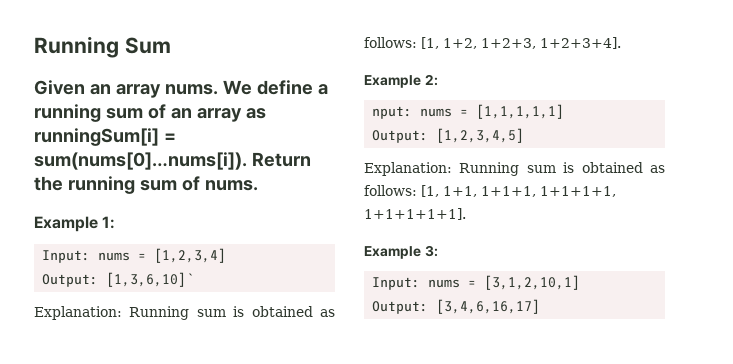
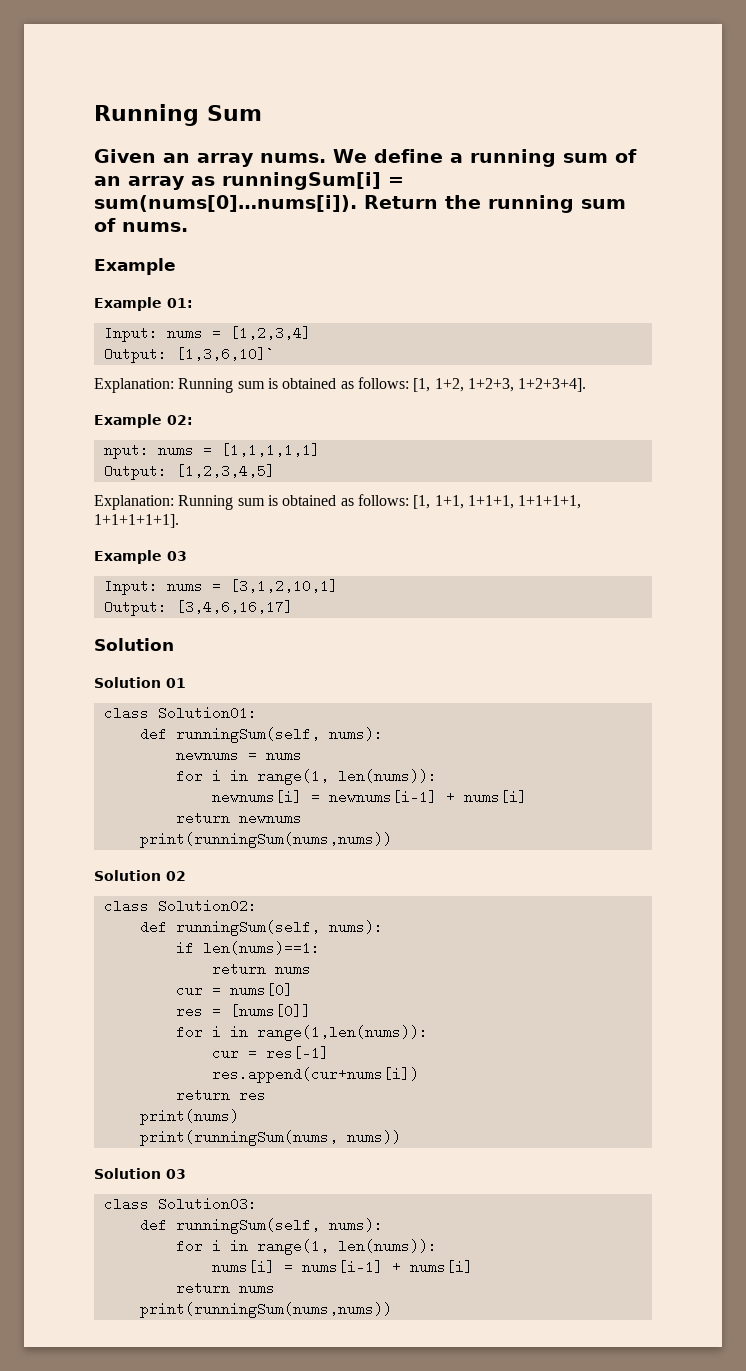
  Return the running sum of nums.
- Example 1:
+ Example
+ Example 01:
- Example 2:
+ Example 02:
- Example 3:
+ Example 03
  Output: [3,4,6,16,17]
+ Solution
+ Solution 01
+ class Solution01:
+ def runningSum(self, nums):
+ newnums = nums
+ for i in range(1, len(nums)):
+ newnums[i] = newnums[i-1] + nums[i]
+ return newnums
+ print(runningSum(nums,nums))
+ Solution 02
+ class Solution02:
+ def runningSum(self, nums):
+ if len(nums)==1:
+ return nums
+ cur = nums[0]
+ res = [nums[0]]
+ for i in range(1,len(nums)):
+ cur = res[-1]
+ res.append(cur+nums[i])
+ return res
+ print(nums)
+ print(runningSum(nums, nums))
+ Solution 03
+ class Solution03:
+ def runningSum(self, nums):
+ for i in range(1, len(nums)):
+ nums[i] = nums[i-1] + nums[i]
+ return nums
+ print(runningSum(nums,nums))

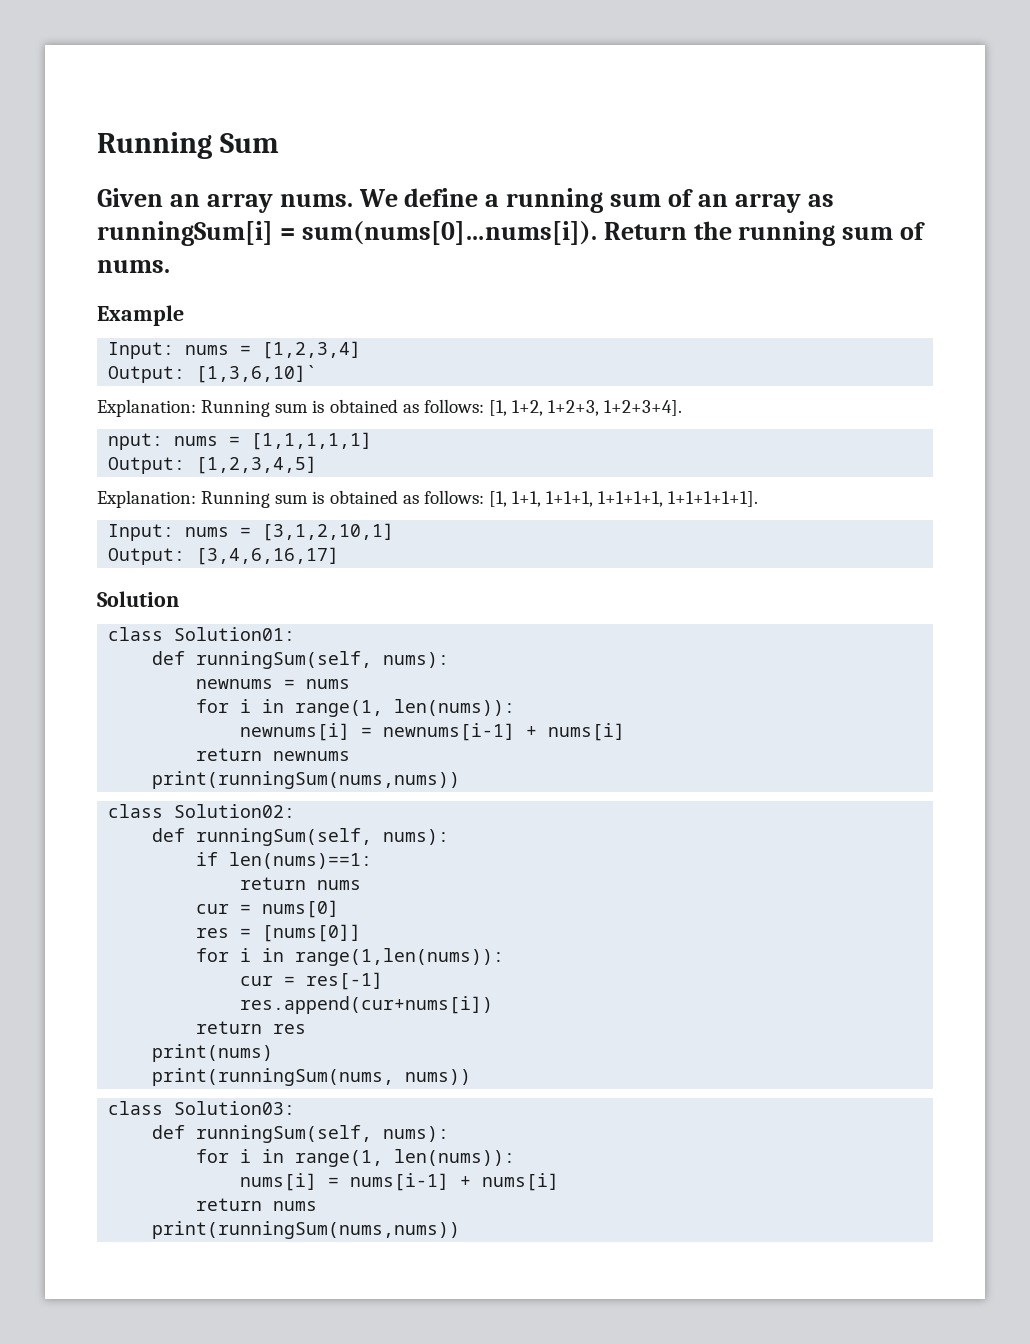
- Example 01:
- Example 02:
- Example 03
- Solution 01
- Solution 02
- Solution 03

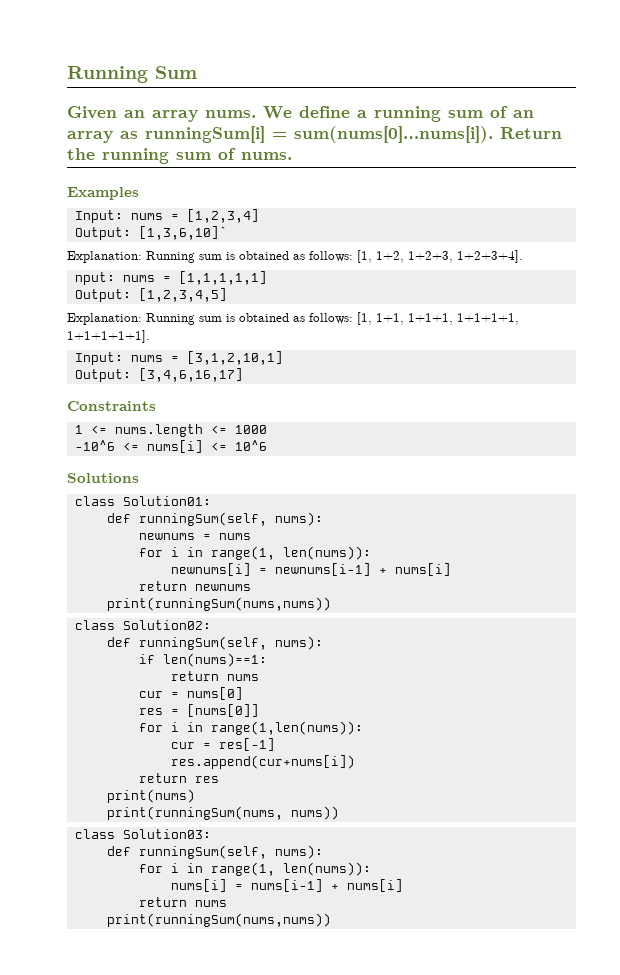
- Example
+ Examples
- Solution
+ Constraints
+ 1 <= nums.length <= 1000
+ -10^6 <= nums[i] <= 10^6
+ Solutions

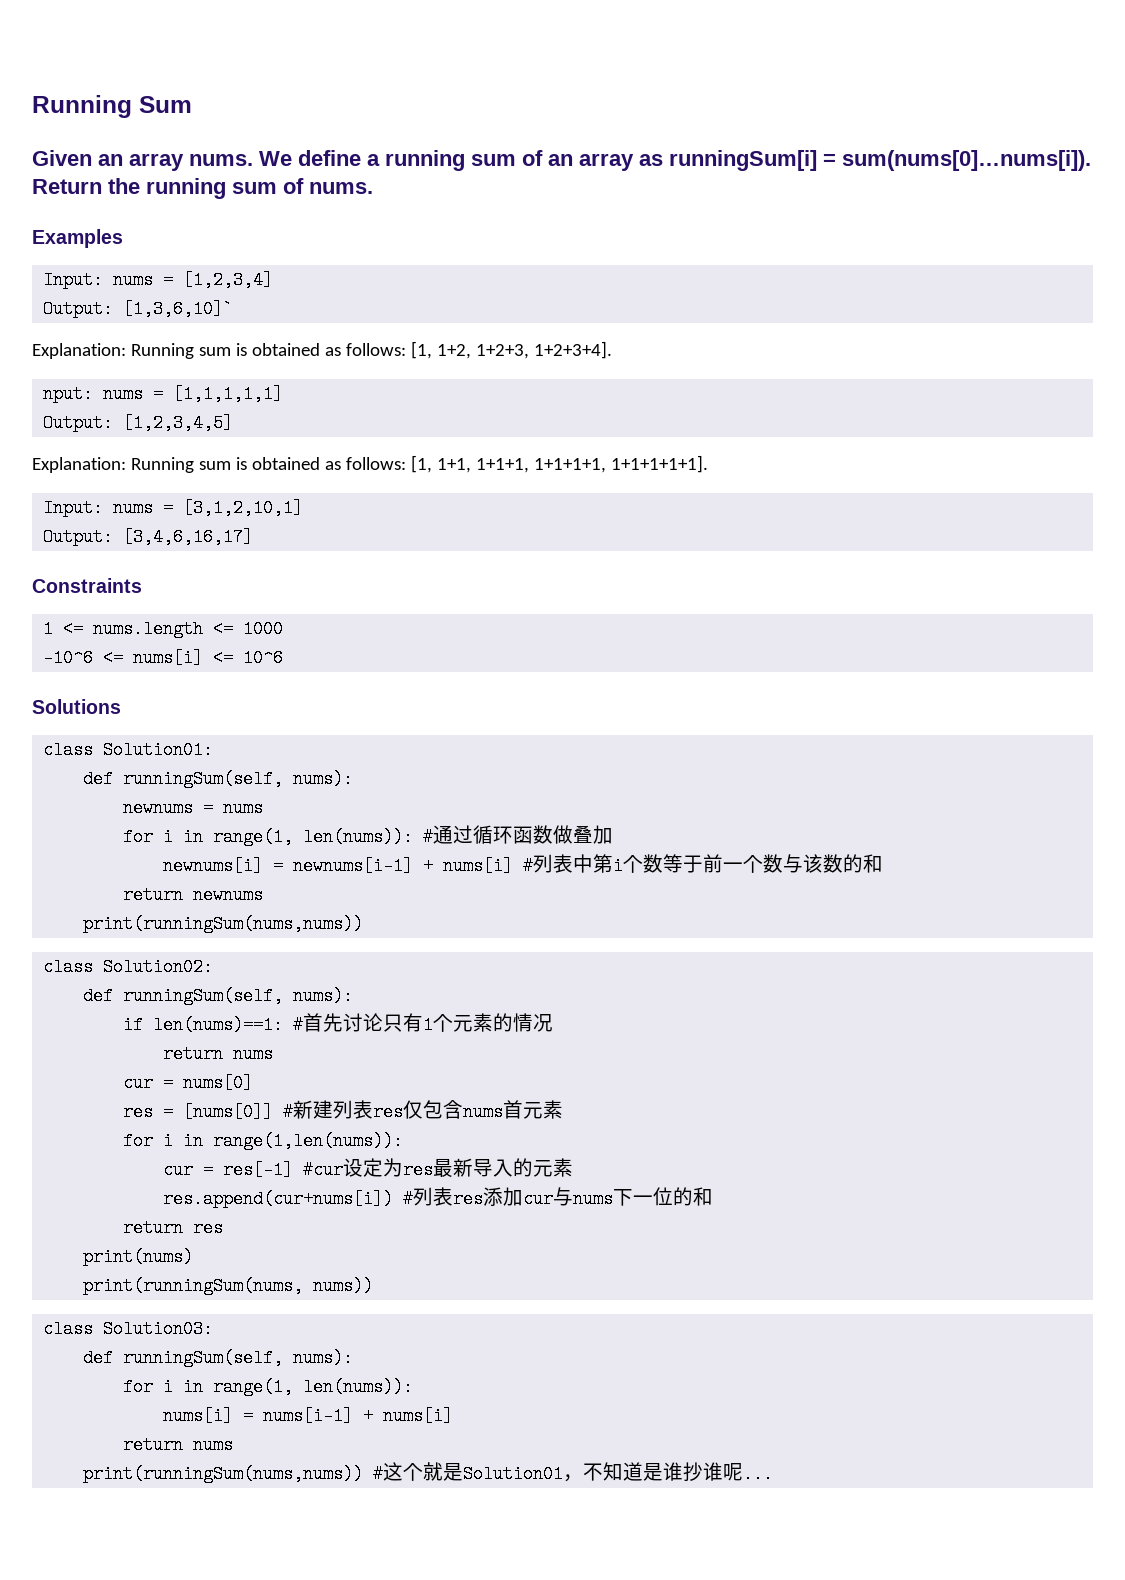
  newnums = nums
- for i in range(1, len(nums)):
+ for i in range(1, len(nums)): #通过循环函数做叠加
- newnums[i] = newnums[i-1] + nums[i]
+ newnums[i] = newnums[i-1] + nums[i] #列表中第i个数等于前一个数与该数的和
- if len(nums)==1:
+ if len(nums)==1: #首先讨论只有1个元素的情况
- res = [nums[0]]
+ res = [nums[0]] #新建列表res仅包含nums首元素
- cur = res[-1]
- res.append(cur+nums[i])
+ cur = res[-1] #cur设定为res最新导入的元素
+ res.append(cur+nums[i]) #列表res添加cur与nums下一位的和
  nums[i] = nums[i-1] + nums[i]
  return nums
- print(runningSum(nums,nums))
+ print(runningSum(nums,nums)) #这个就是Solution01，不知道是谁抄谁呢...

